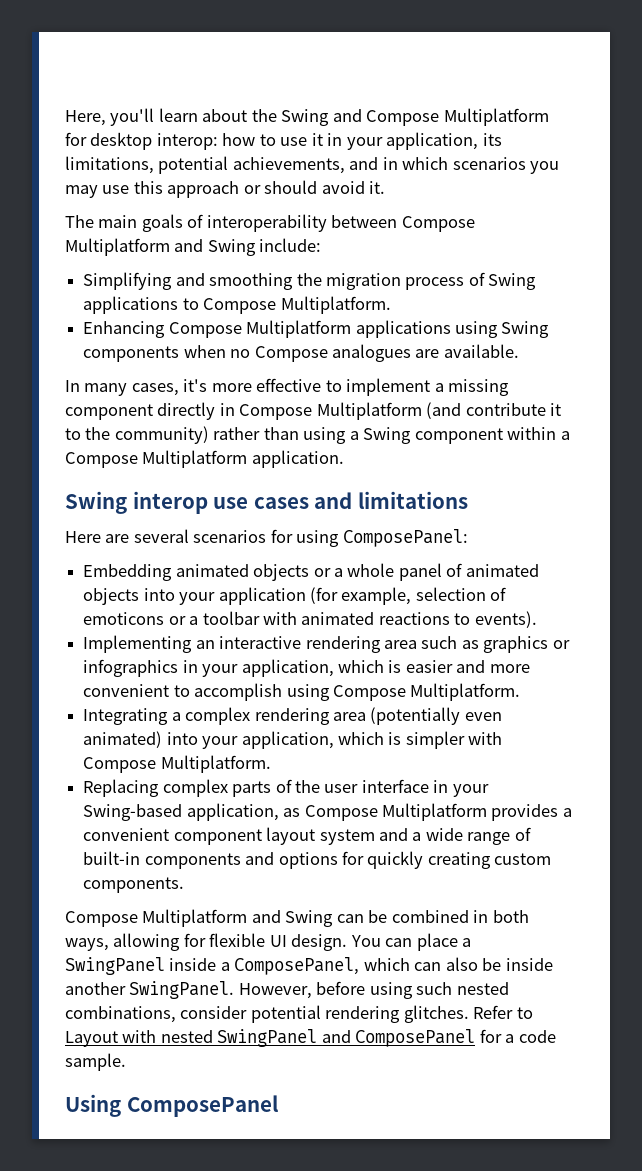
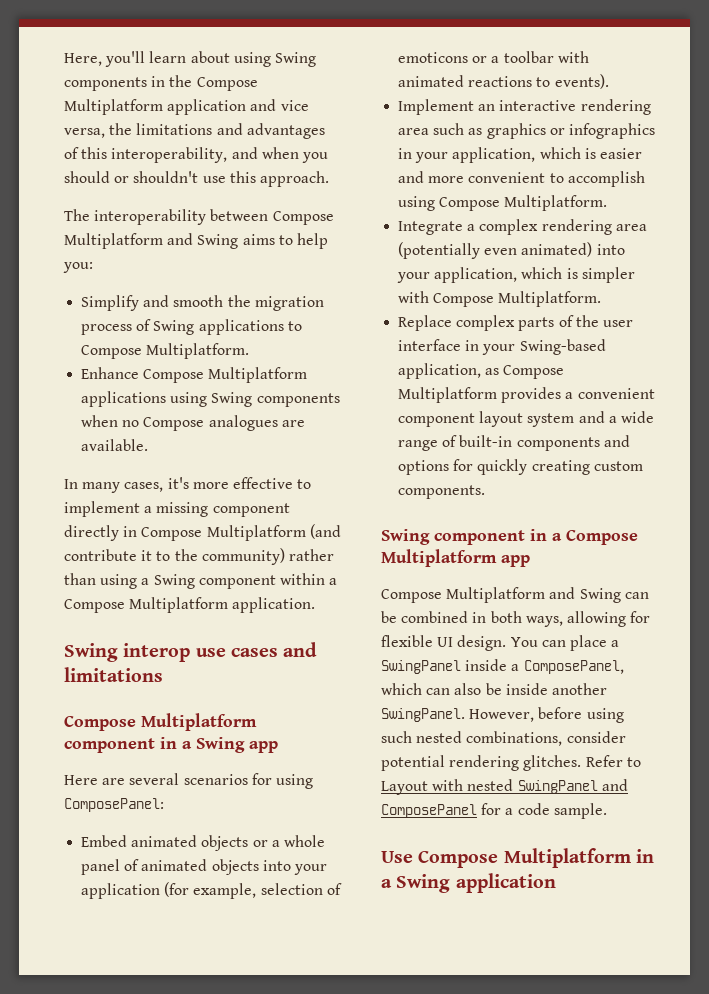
- Here, you'll learn about the Swing and Compose Multiplatform for desktop interop: how to use it in your application, its limitations, potential achievements, and in which scenarios you may use this approach or should avoid it.
- The main goals of interoperability between Compose Multiplatform and Swing include:
- Simplifying and smoothing the migration process of Swing applications to Compose Multiplatform.
+ Here, you'll learn about using Swing components in the Compose Multiplatform application and vice versa, the limitations and advantages of this interoperability, and when you should or shouldn't use this approach.
+ The interoperability between Compose Multiplatform and Swing aims to help you:
+ Simplify and smooth the migration process of Swing applications to Compose Multiplatform.
- Enhancing Compose Multiplatform applications using Swing components when no Compose analogues are available.
+ Enhance Compose Multiplatform applications using Swing components when no Compose analogues are available.
+ Compose Multiplatform component in a Swing app
- Embedding animated objects or a whole panel of animated objects into your application (for example, selection of emoticons or a toolbar with animated reactions to events).
+ Embed animated objects or a whole panel of animated objects into your application (for example, selection of emoticons or a toolbar with animated reactions to events).
- Implementing an interactive rendering area such as graphics or infographics in your application, which is easier and more convenient to accomplish using Compose Multiplatform.
+ Implement an interactive rendering area such as graphics or infographics in your application, which is easier and more convenient to accomplish using Compose Multiplatform.
- Integrating a complex rendering area (potentially even animated) into your application, which is simpler with Compose Multiplatform.
+ Integrate a complex rendering area (potentially even animated) into your application, which is simpler with Compose Multiplatform.
- Replacing complex parts of the user interface in your Swing-based application, as Compose Multiplatform provides a convenient component layout system and a wide range of built-in components and options for quickly creating custom components.
+ Replace complex parts of the user interface in your Swing-based application, as Compose Multiplatform provides a convenient component layout system and a wide range of built-in components and options for quickly creating custom components.
+ Swing component in a Compose Multiplatform app
- Using ComposePanel
+ Use Compose Multiplatform in a Swing application

